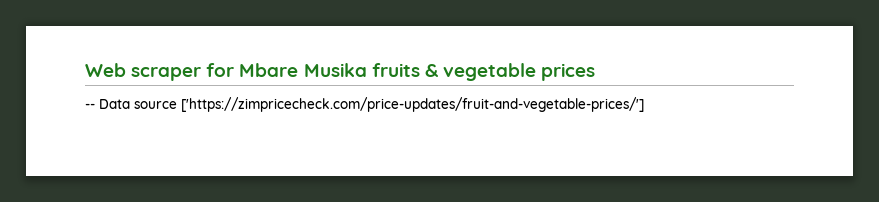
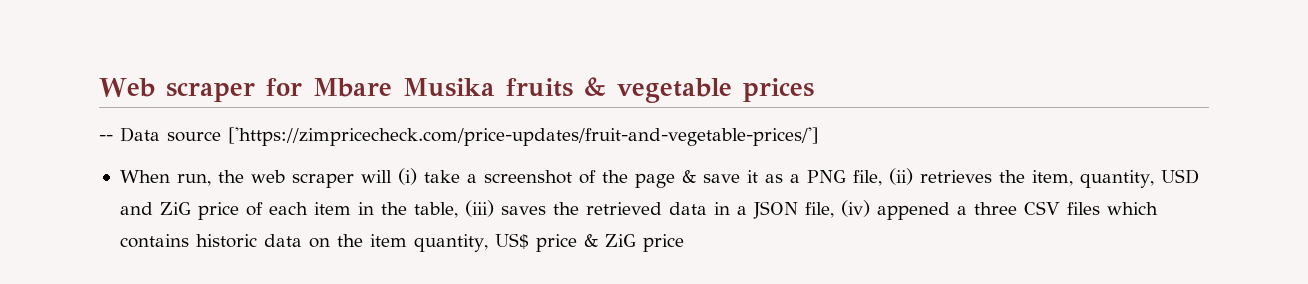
+ When run, the web scraper will (i) take a screenshot of the page & save it as a PNG file, (ii) retrieves the item, quantity, USD and ZiG price of each item in the table, (iii) saves the retrieved data in a JSON file, (iv) appened a three CSV files which contains historic data on the item quantity, US$ price & ZiG price

